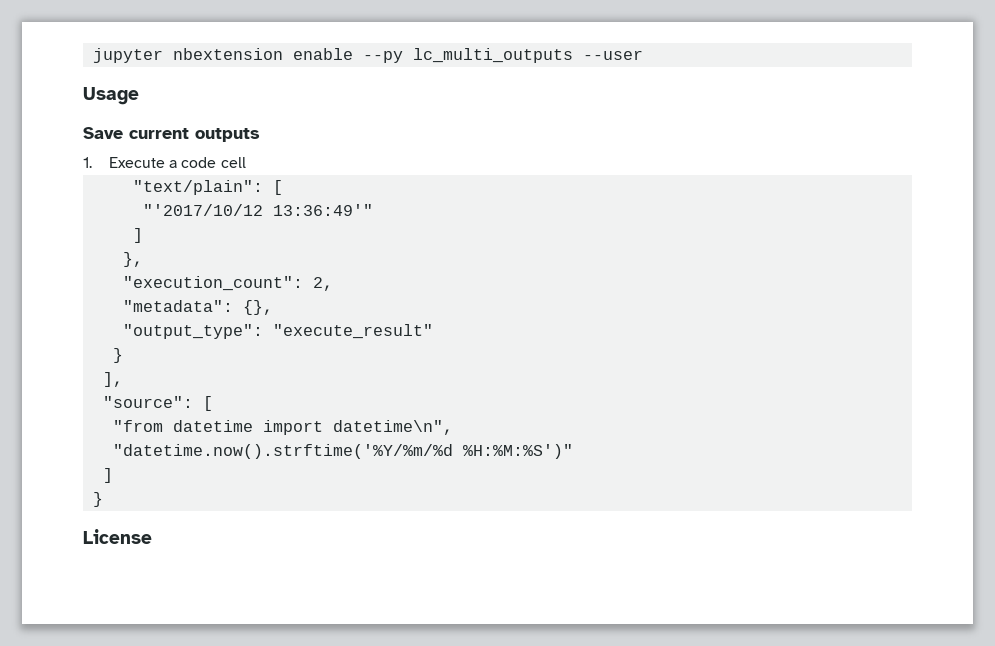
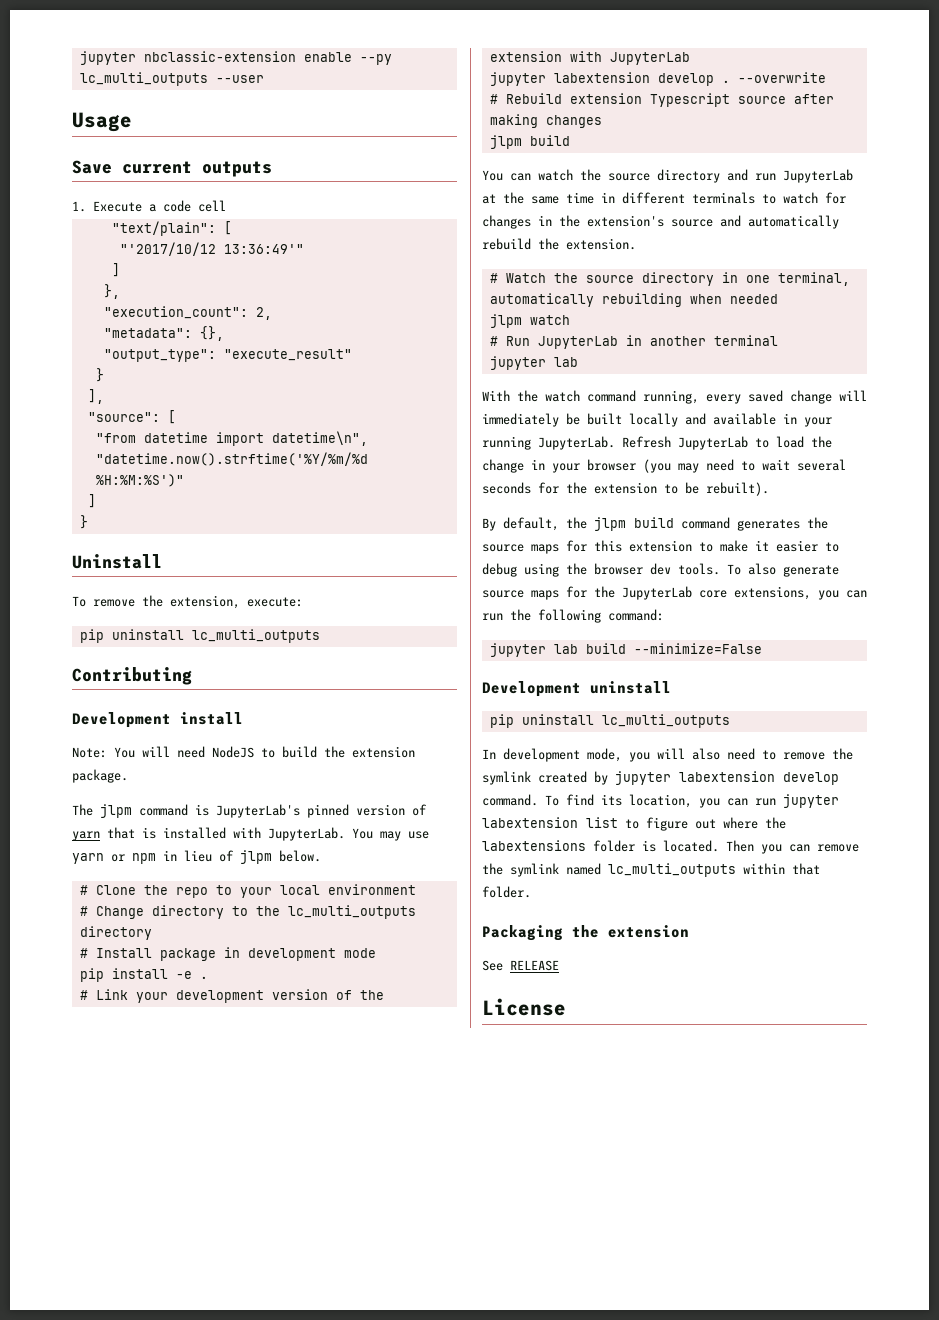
- jupyter nbextension enable --py lc_multi_outputs --user
+ jupyter nbclassic-extension enable --py lc_multi_outputs --user
+ Uninstall
+ To remove the extension, execute:
+ pip uninstall lc_multi_outputs
+ Contributing
+ Development install
+ Note: You will need NodeJS to build the extension package.
+ The jlpm command is JupyterLab's pinned version of yarn that is installed with JupyterLab. You may use yarn or npm in lieu of jlpm below.
+ # Clone the repo to your local environment
+ # Change directory to the lc_multi_outputs directory
+ # Install package in development mode
+ pip install -e .
+ # Link your development version of the extension with JupyterLab
+ jupyter labextension develop . --overwrite
+ # Rebuild extension Typescript source after making changes
+ jlpm build
+ You can watch the source directory and run JupyterLab at the same time in different terminals to watch for changes in the extension's source and automatically rebuild the extension.
+ # Watch the source directory in one terminal, automatically rebuilding when needed
+ jlpm watch
+ # Run JupyterLab in another terminal
+ jupyter lab
+ With the watch command running, every saved change will immediately be built locally and available in your running JupyterLab. Refresh JupyterLab to load the change in your browser (you may need to wait several seconds for the extension to be rebuilt).
+ By default, the jlpm build command generates the source maps for this extension to make it easier to debug using the browser dev tools. To also generate source maps for the JupyterLab core extensions, you can run the following command:
+ jupyter lab build --minimize=False
+ Development uninstall
+ pip uninstall lc_multi_outputs
+ In development mode, you will also need to remove the symlink created by jupyter labextension develop command. To find its location, you can run jupyter labextension list to figure out where the labextensions folder is located. Then you can remove the symlink named lc_multi_outputs within that folder.
+ Packaging the extension
+ See RELEASE

